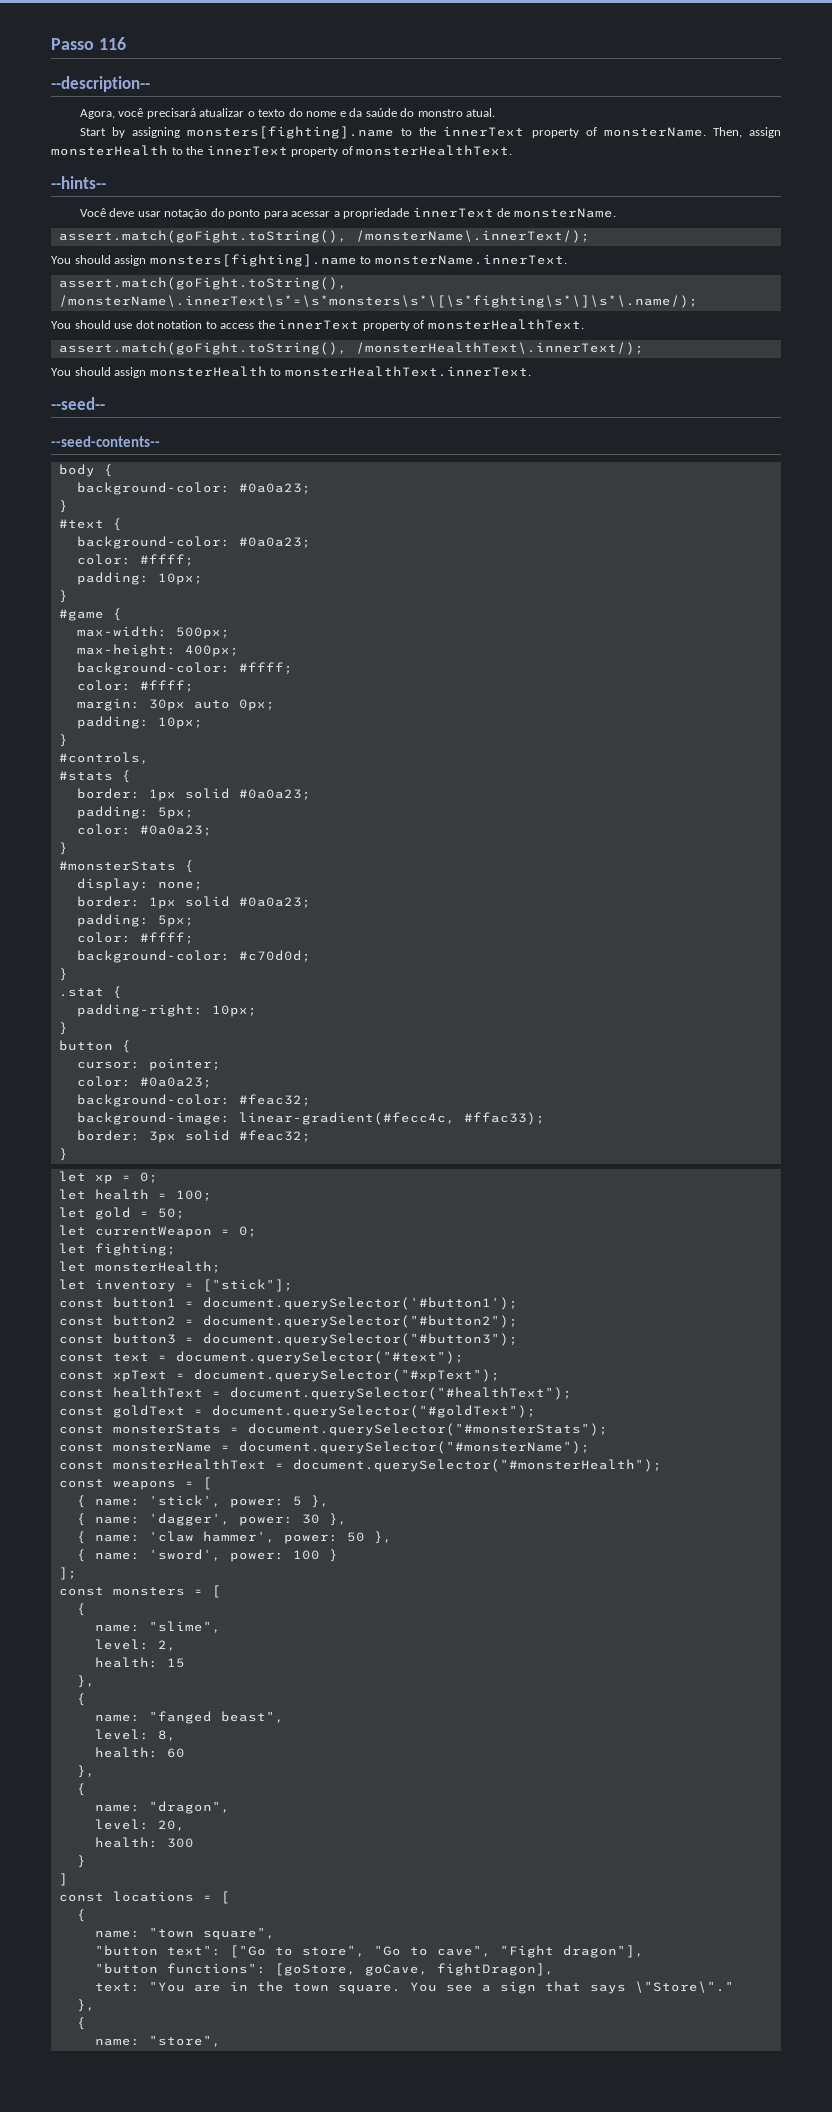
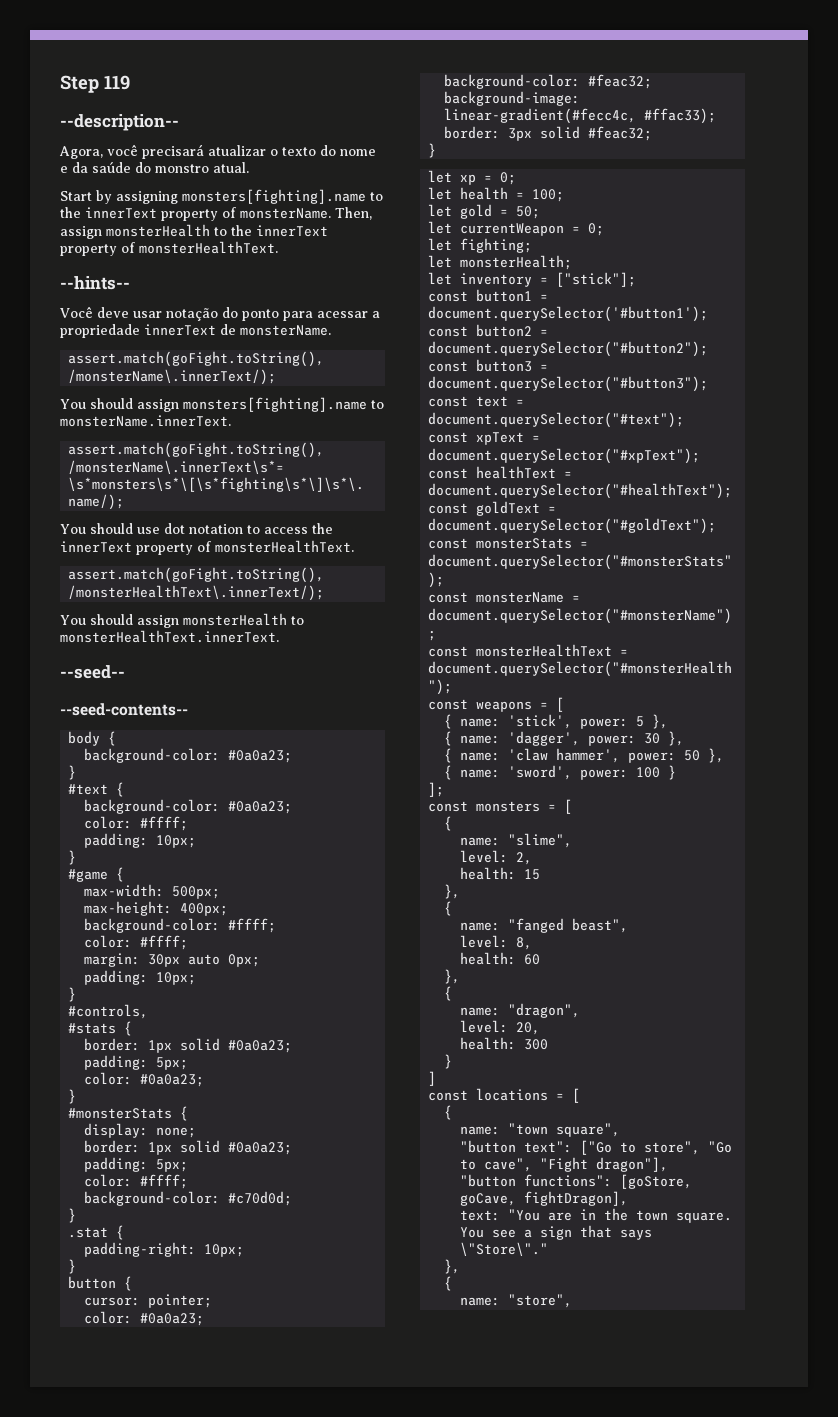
- Passo 116
+ Step 119

